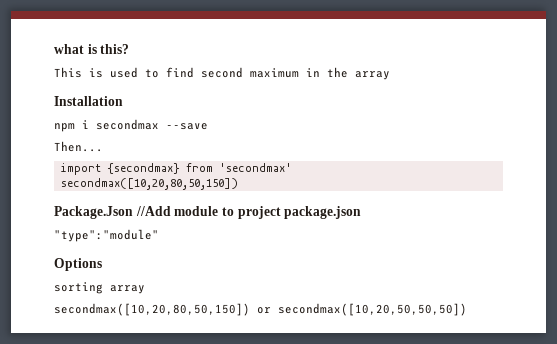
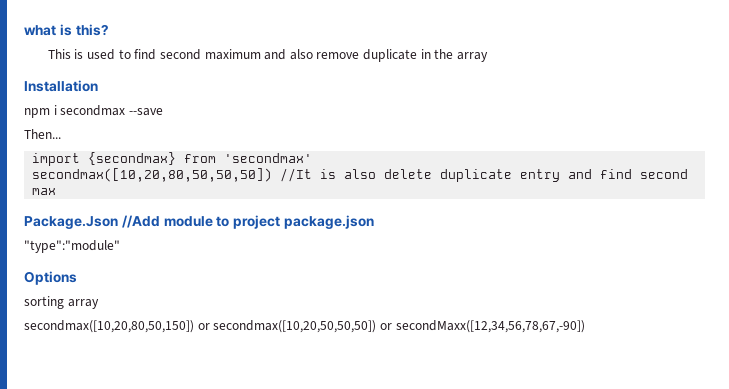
- This is used to find second maximum in the array
+ This is used to find second maximum and also remove duplicate in the array
  import {secondmax} from 'secondmax'
- secondmax([10,20,80,50,150])
+ secondmax([10,20,80,50,50,50]) //It is also delete duplicate entry and find second max
- secondmax([10,20,80,50,150]) or secondmax([10,20,50,50,50])
+ secondmax([10,20,80,50,150]) or secondmax([10,20,50,50,50]) or secondMaxx([12,34,56,78,67,-90])

